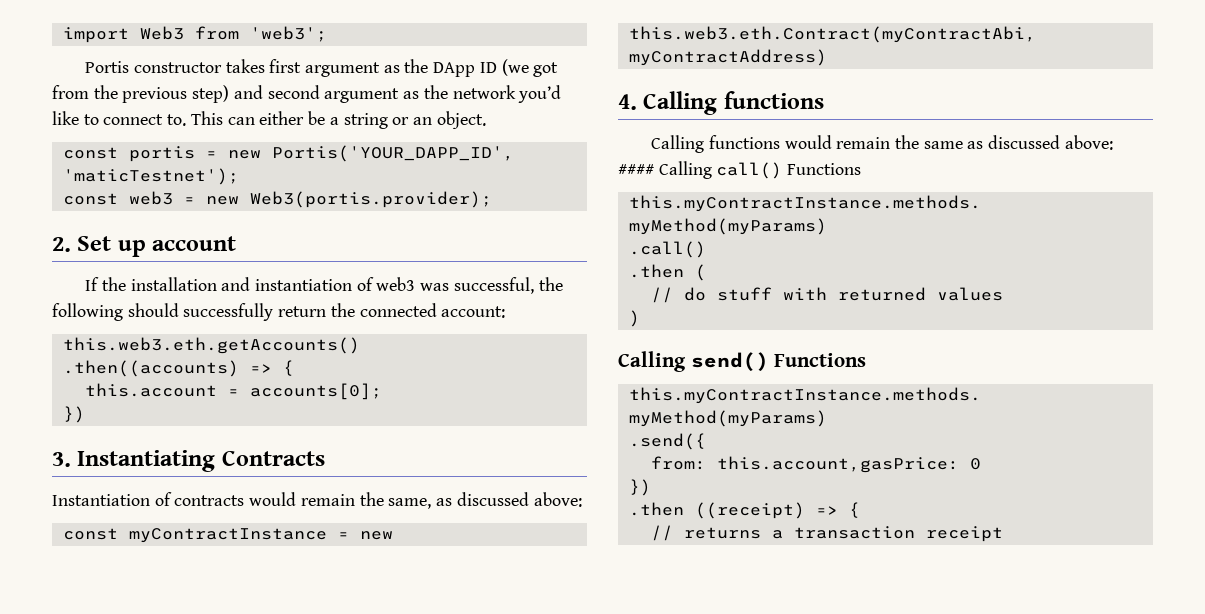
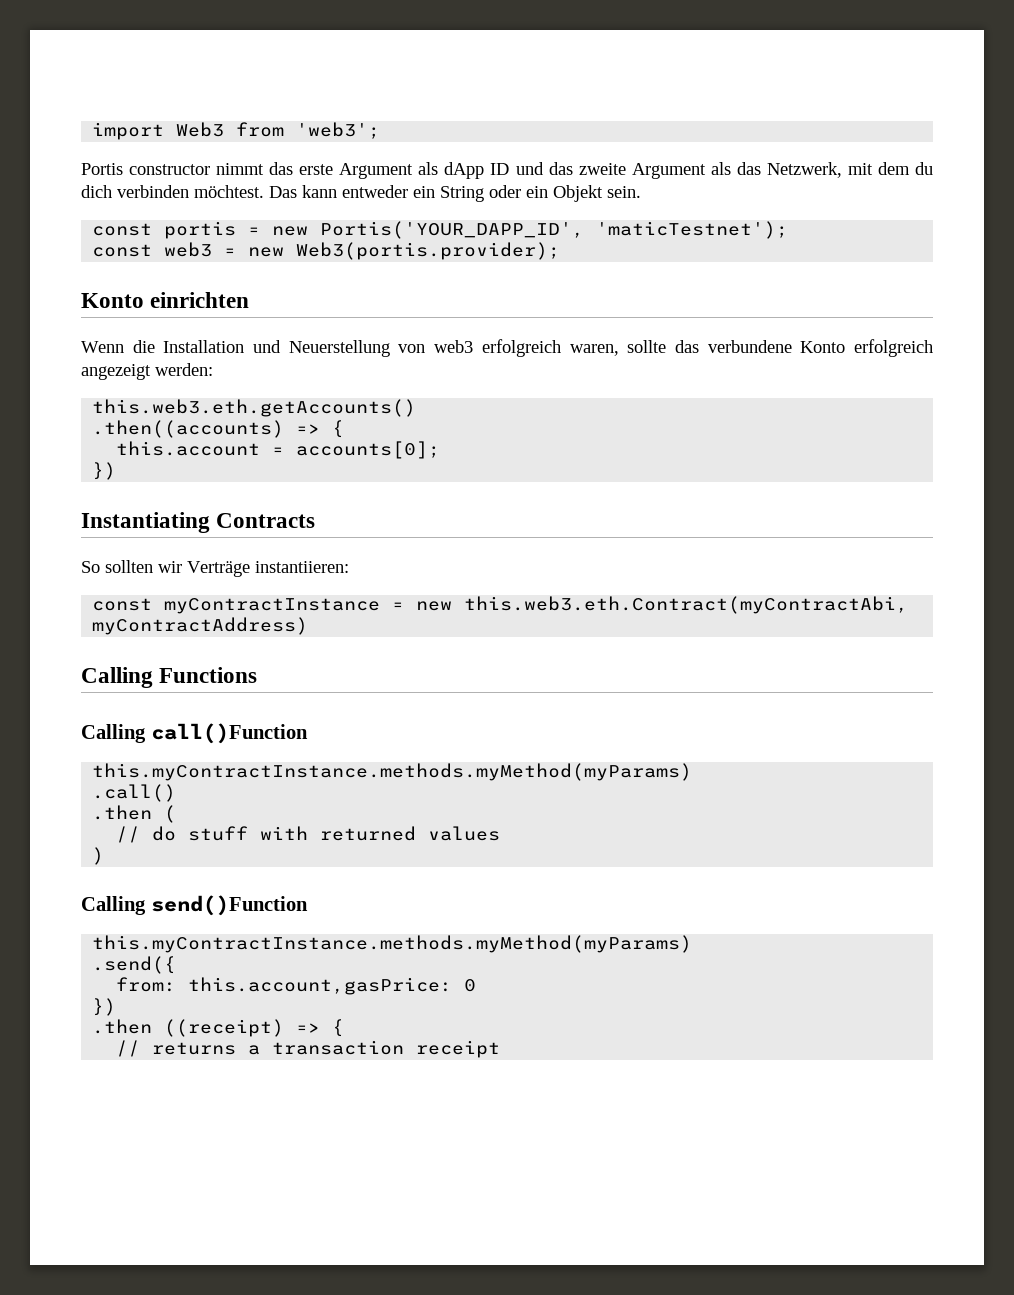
- Portis constructor takes first argument as the DApp ID (we got from the previous step) and second argument as the network you’d like to connect to. This can either be a string or an object.
+ Portis constructor nimmt das erste Argument als dApp ID und das zweite Argument als das Netzwerk, mit dem du dich verbinden möchtest. Das kann entweder ein String oder ein Objekt sein.
- 2. Set up account
- If the installation and instantiation of web3 was successful, the following should successfully return the connected account:
+ Konto einrichten
+ Wenn die Installation und Neuerstellung von web3 erfolgreich waren, sollte das verbundene Konto erfolgreich angezeigt werden:
- 3. Instantiating Contracts
+ Instantiating Contracts
- Instantiation of contracts would remain the same, as discussed above:
+ So sollten wir Verträge instantiieren:
- 4. Calling functions
- Calling functions would remain the same as discussed above: #### Calling call() Functions
+ Calling Functions
+ Calling call()Function
- Calling send() Functions
+ Calling send()Function

